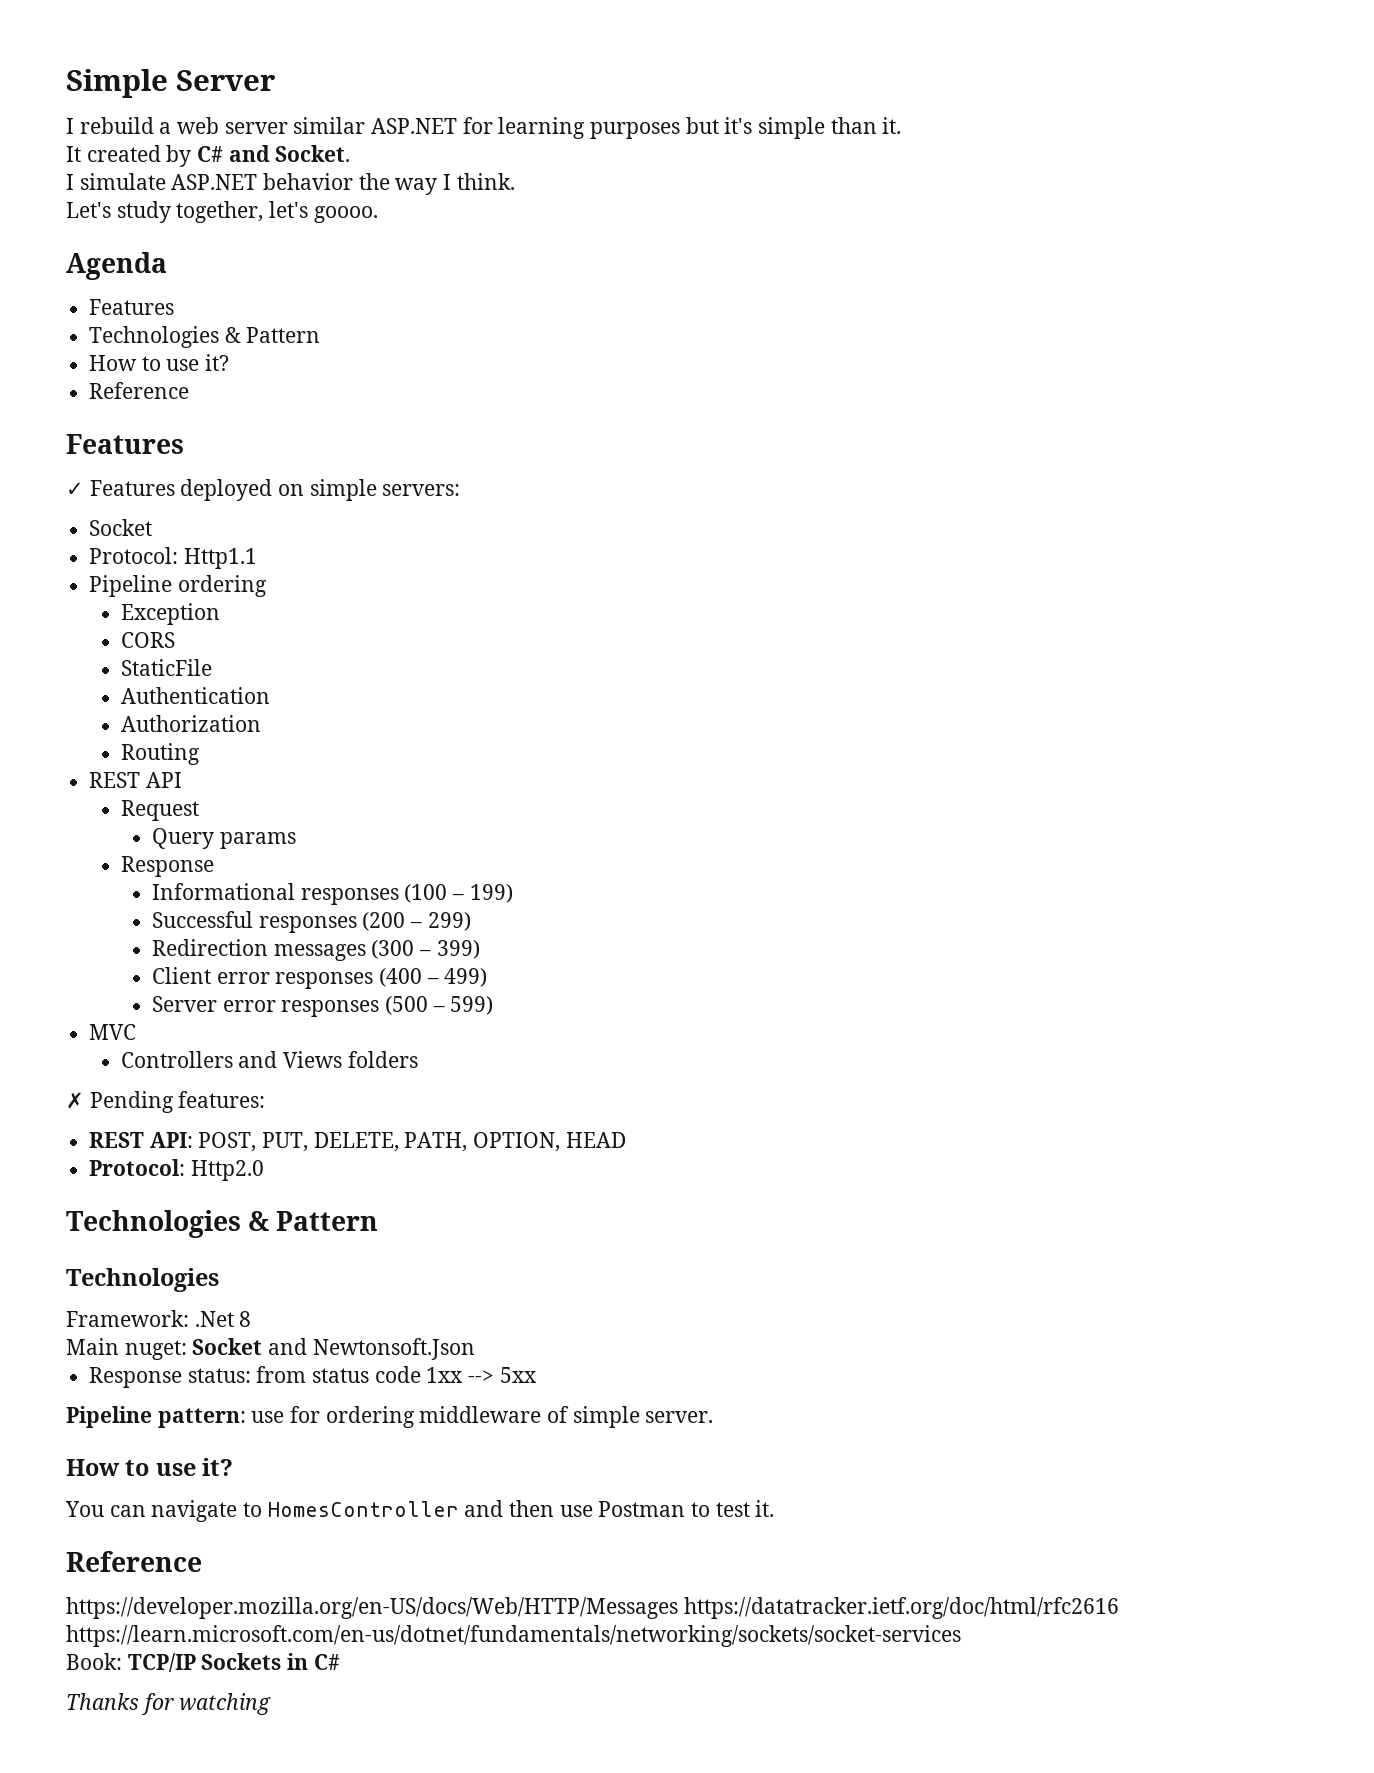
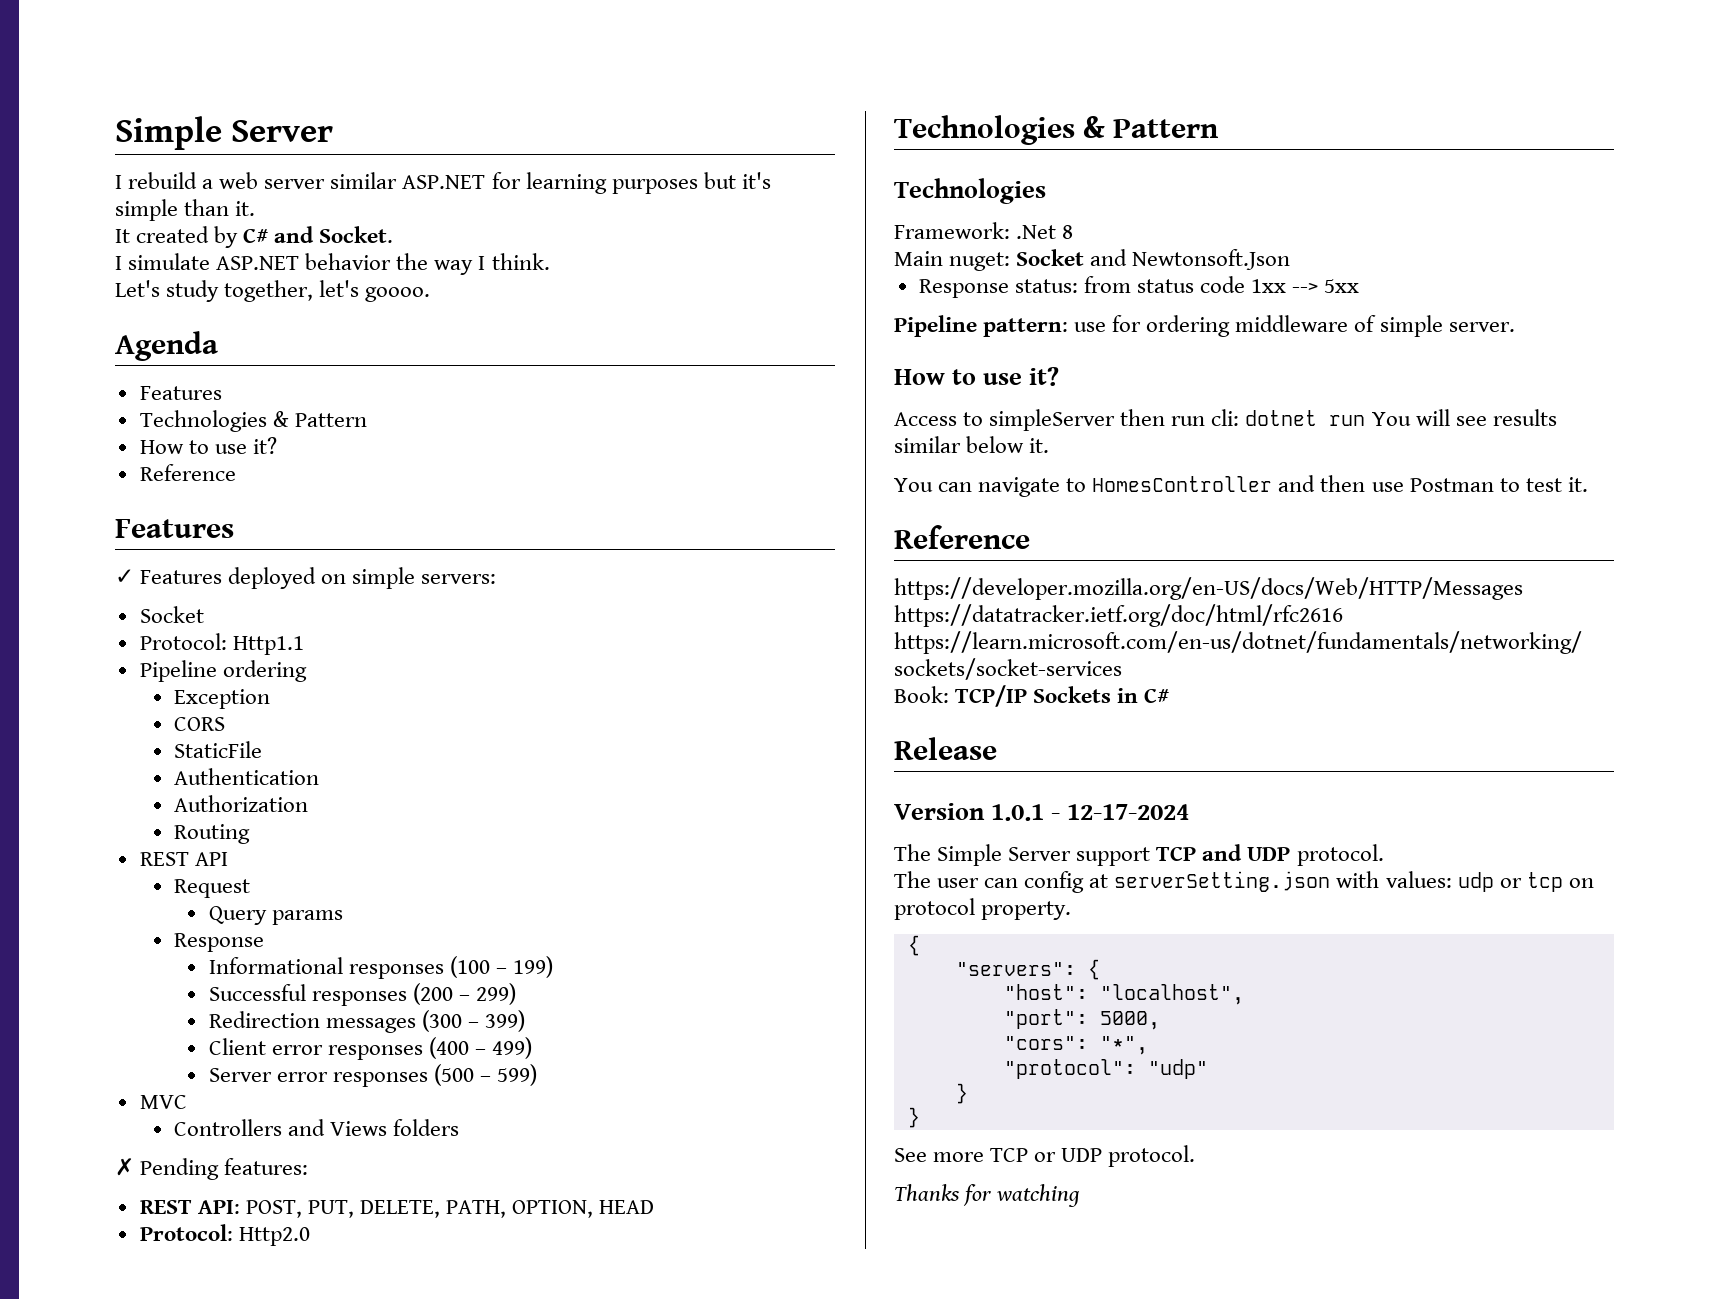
+ Access to simpleServer then run cli: dotnet run You will see results similar below it.
+ Release
+ Version 1.0.1 - 12-17-2024
+ The Simple Server support TCP and UDP protocol.
+ The user can config at serverSetting.json with values: udp or tcp on protocol property.
+ {
+ "servers": {
+ "host": "localhost",
+ "port": 5000,
+ "cors": "*",
+ "protocol": "udp"
+ }
+ }
+ See more TCP or UDP protocol.

